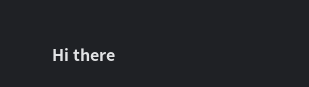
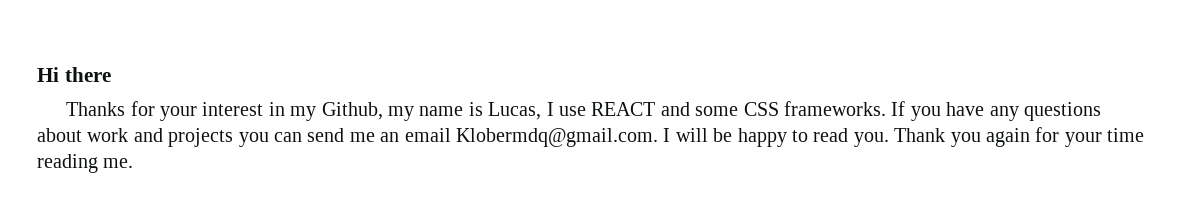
+ Thanks for your interest in my Github, my name is Lucas, I use REACT and some CSS frameworks. If you have any questions about work and projects you can send me an email Klobermdq@gmail.com. I will be happy to read you. Thank you again for your time reading me.

